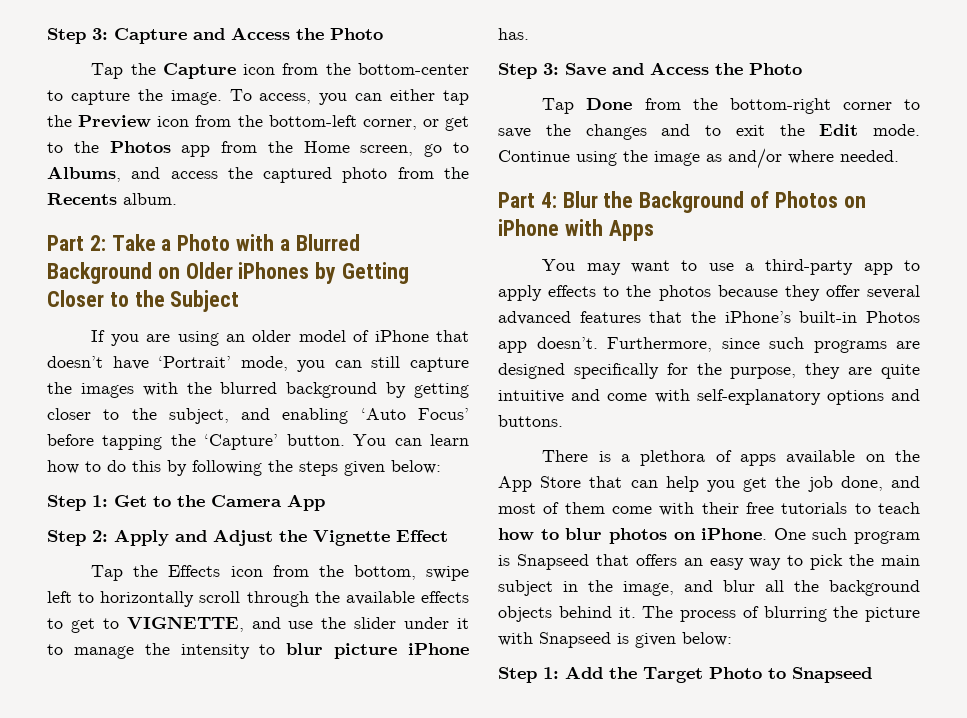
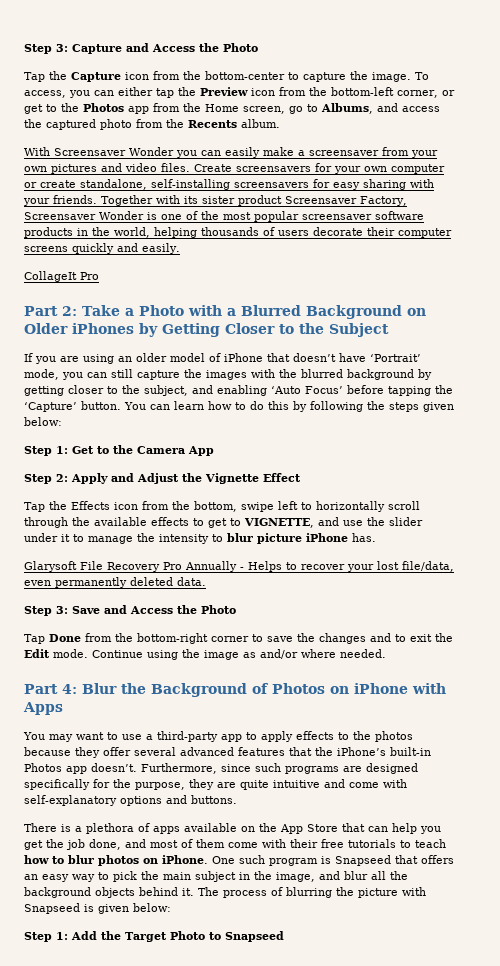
+ With Screensaver Wonder you can easily make a screensaver from your own pictures and video files. Create screensavers for your own computer or create standalone, self-installing screensavers for easy sharing with your friends. Together with its sister product Screensaver Factory, Screensaver Wonder is one of the most popular screensaver software products in the world, helping thousands of users decorate their computer screens quickly and easily.
+ CollageIt Pro
+ Glarysoft File Recovery Pro Annually - Helps to recover your lost file/data, even permanently deleted data.

